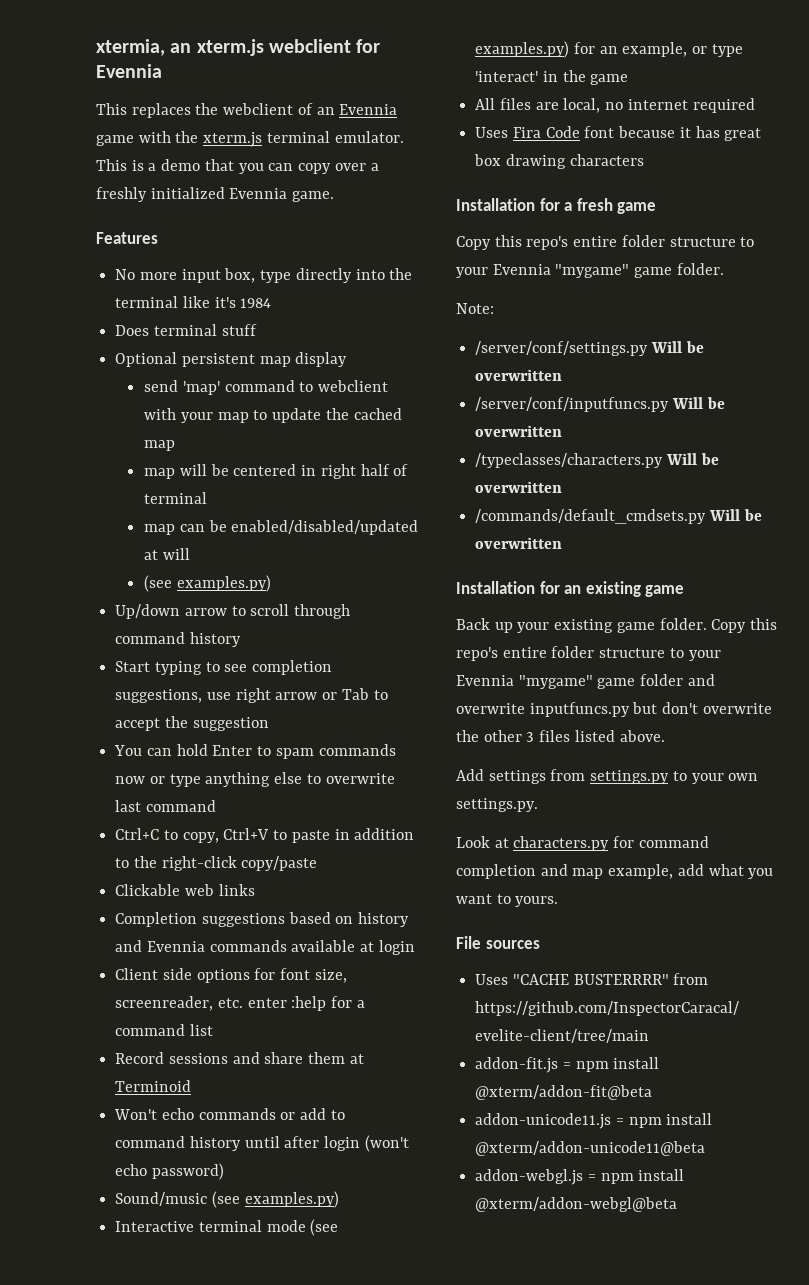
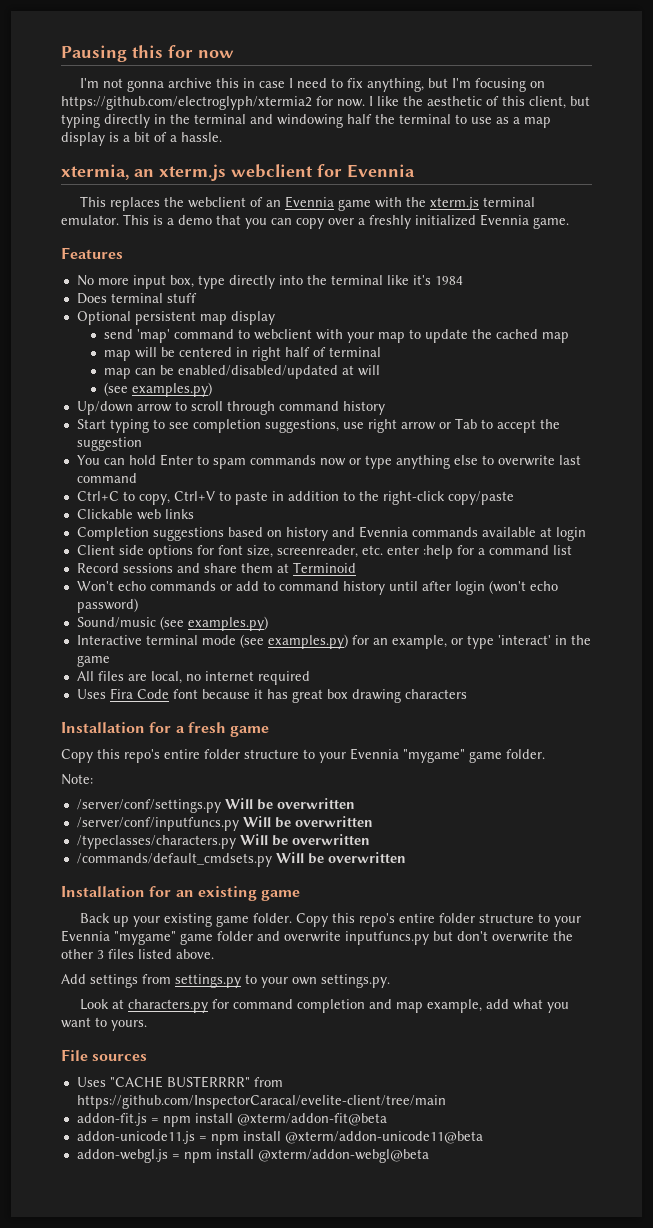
+ Pausing this for now
+ I'm not gonna archive this in case I need to fix anything, but I'm focusing on https://github.com/electroglyph/xtermia2 for now. I like the aesthetic of this client, but typing directly in the terminal and windowing half the terminal to use as a map display is a bit of a hassle.

